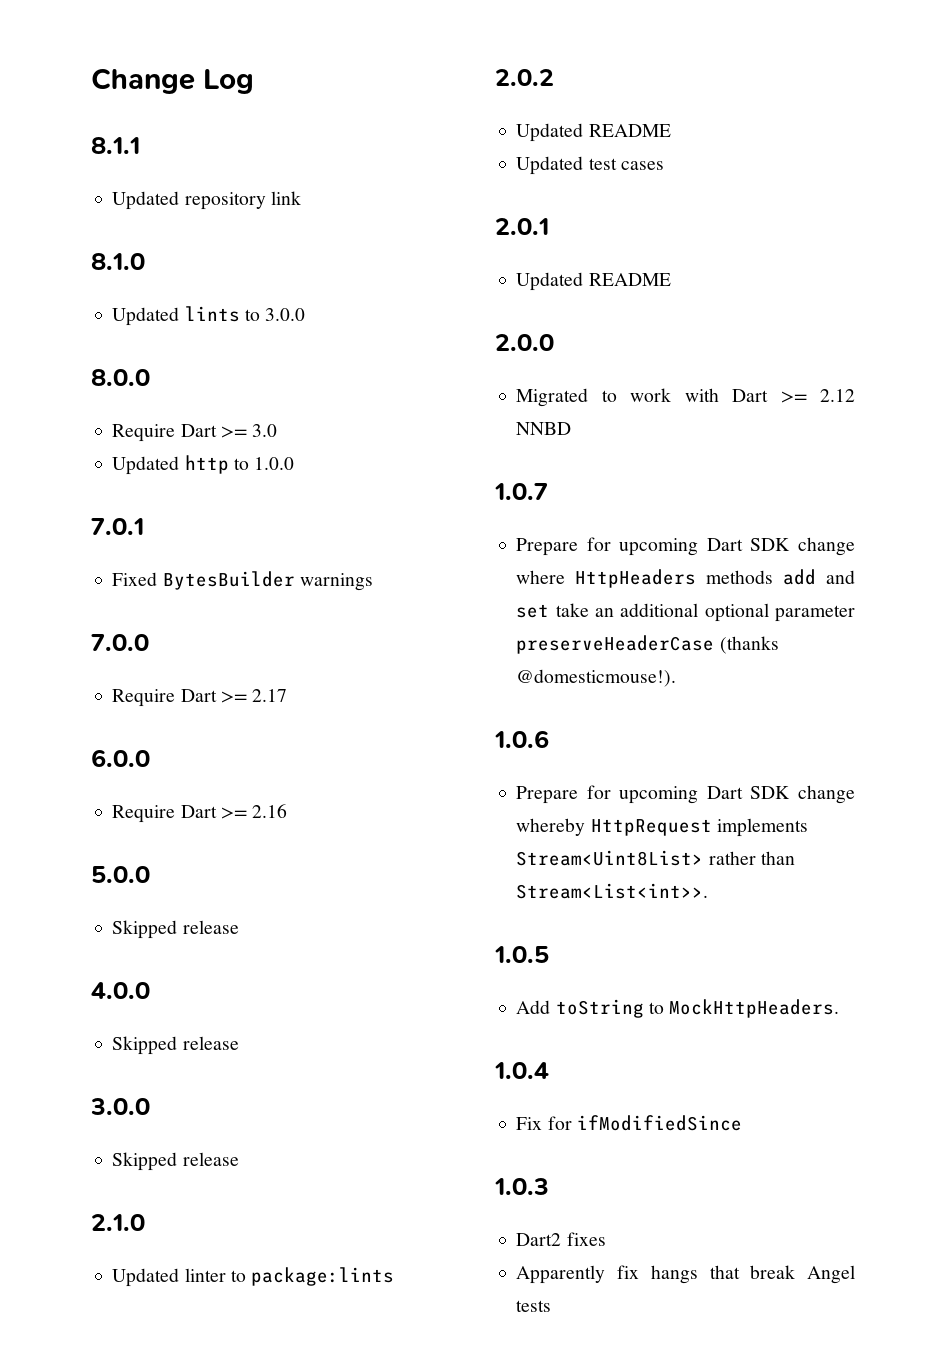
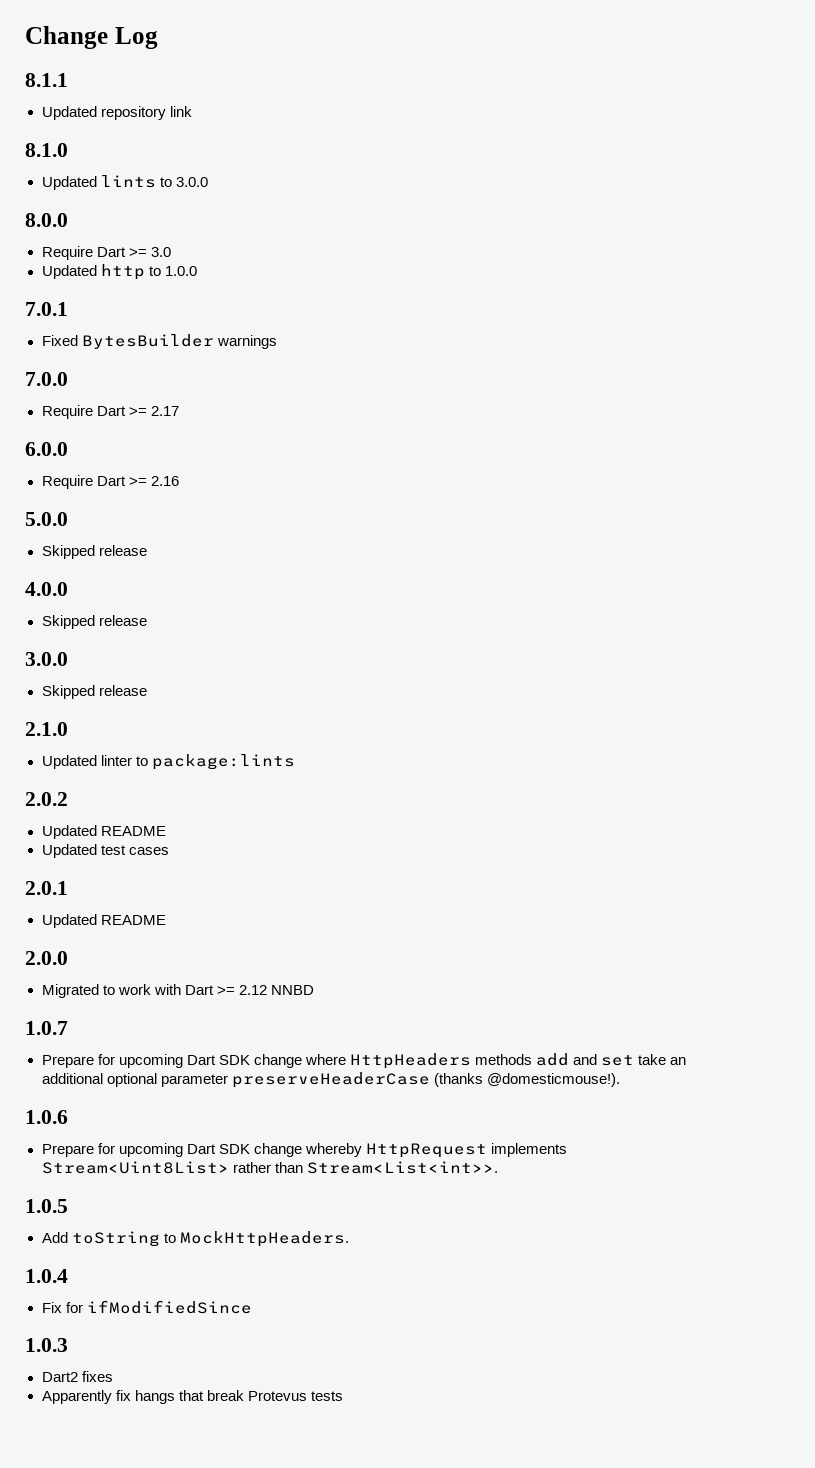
- Apparently fix hangs that break Angel tests
+ Apparently fix hangs that break Protevus tests

